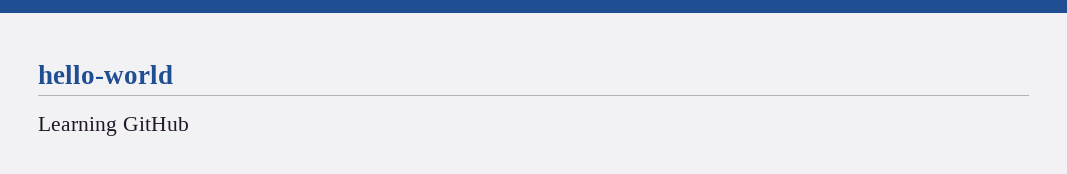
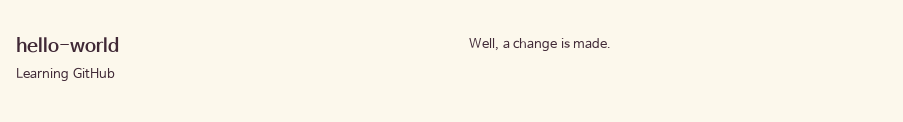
+ Well, a change is made.

